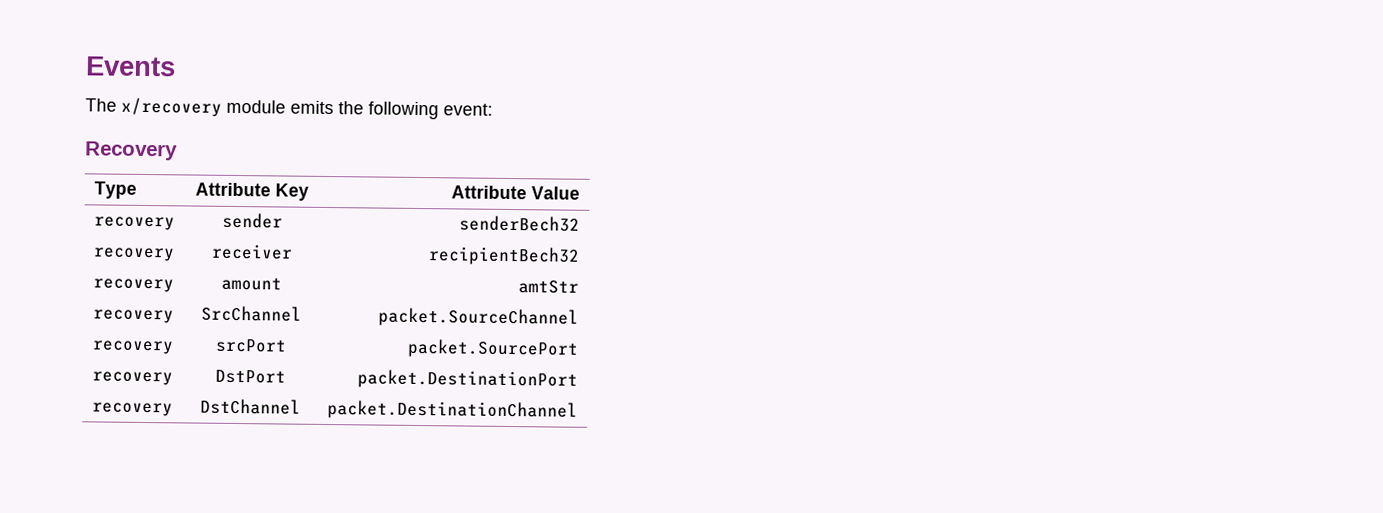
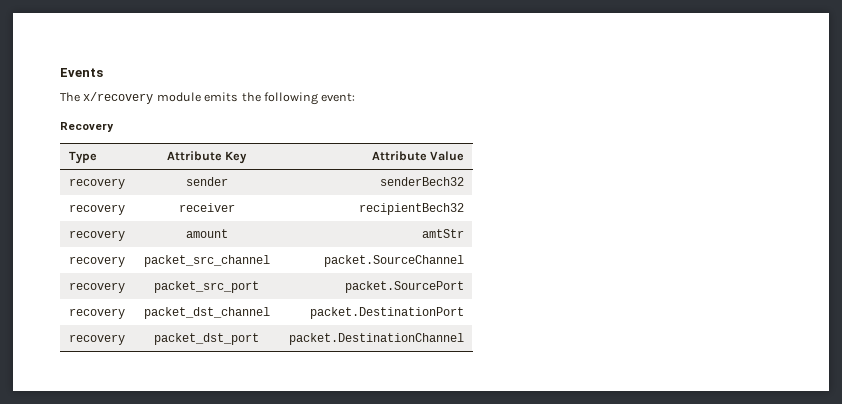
- recovery | SrcChannel | packet.SourceChannel
+ recovery | packet_src_channel | packet.SourceChannel
- recovery | srcPort | packet.SourcePort
+ recovery | packet_src_port | packet.SourcePort
- recovery | DstPort | packet.DestinationPort
+ recovery | packet_dst_channel | packet.DestinationPort
- recovery | DstChannel | packet.DestinationChannel
+ recovery | packet_dst_port | packet.DestinationChannel

